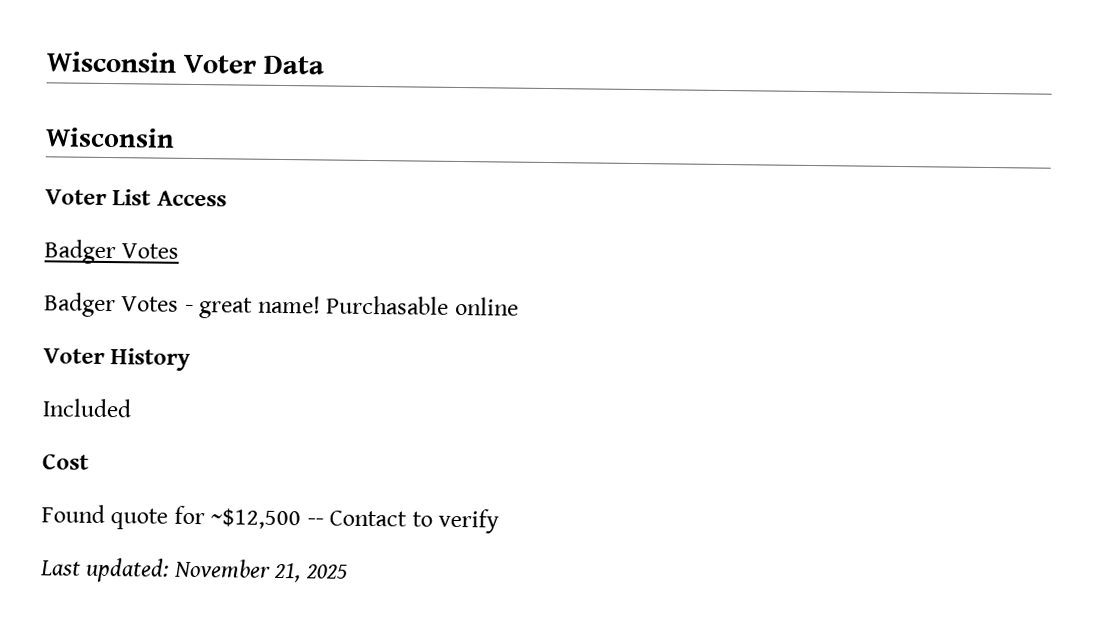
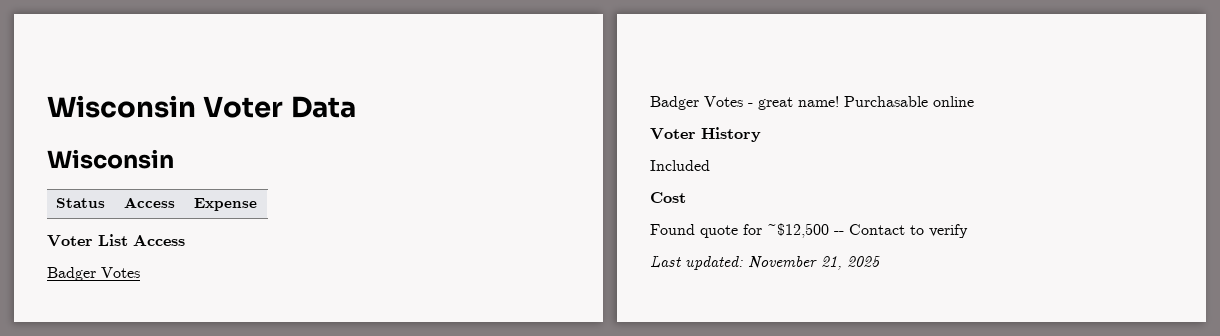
+ Status | Access | Expense

